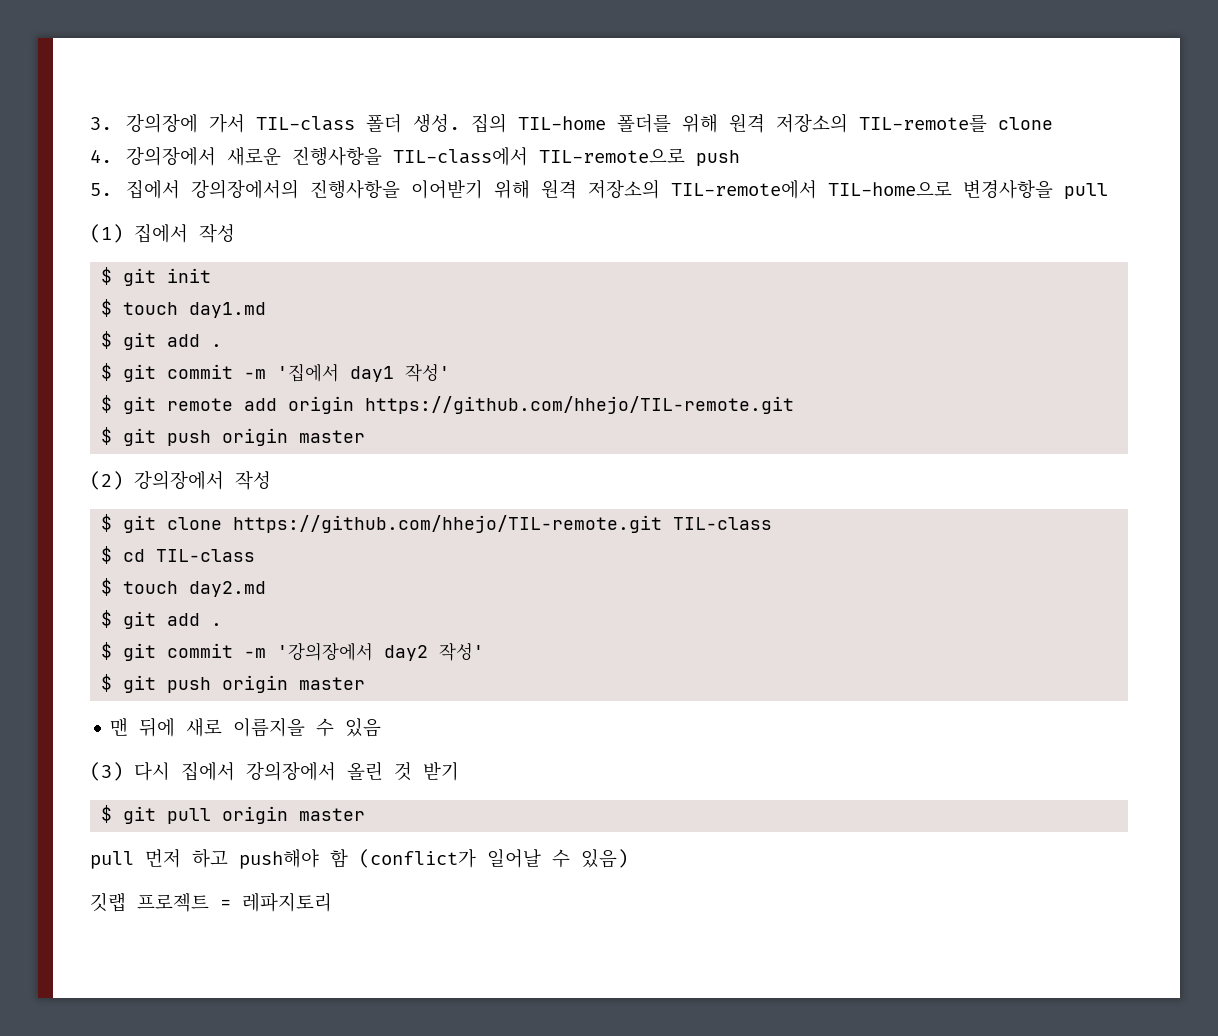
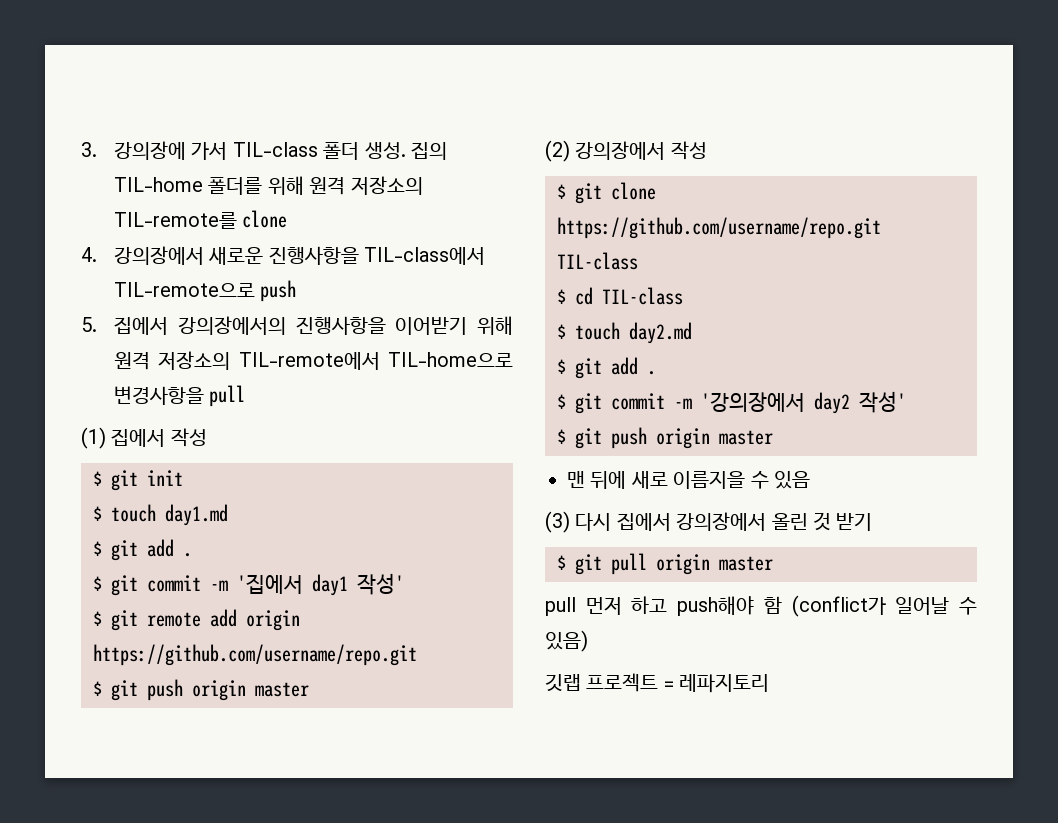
- $ git remote add origin https://github.com/hhejo/TIL-remote.git
+ $ git remote add origin https://github.com/username/repo.git
- $ git clone https://github.com/hhejo/TIL-remote.git TIL-class
+ $ git clone https://github.com/username/repo.git TIL-class

